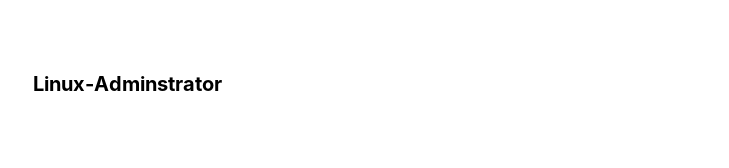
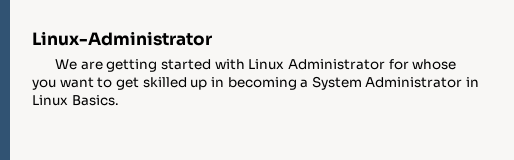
- Linux-Adminstrator
+ Linux-Administrator
+ We are getting started with Linux Administrator for whose you want to get skilled up in becoming a System Administrator in Linux Basics.

